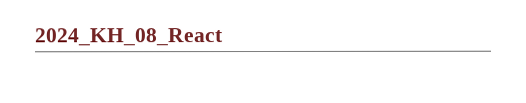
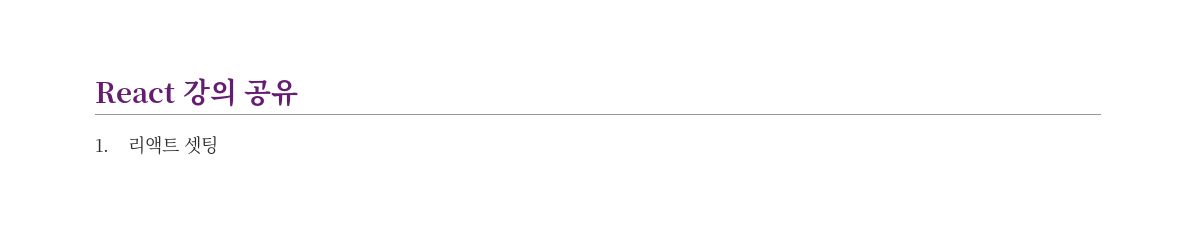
- 2024_KH_08_React
+ React 강의 공유
+ 1. 리액트 셋팅

